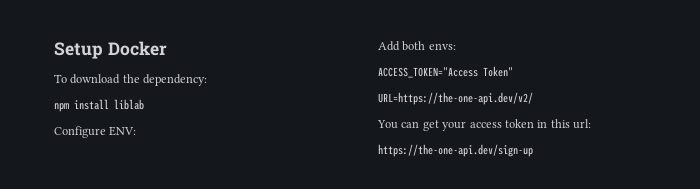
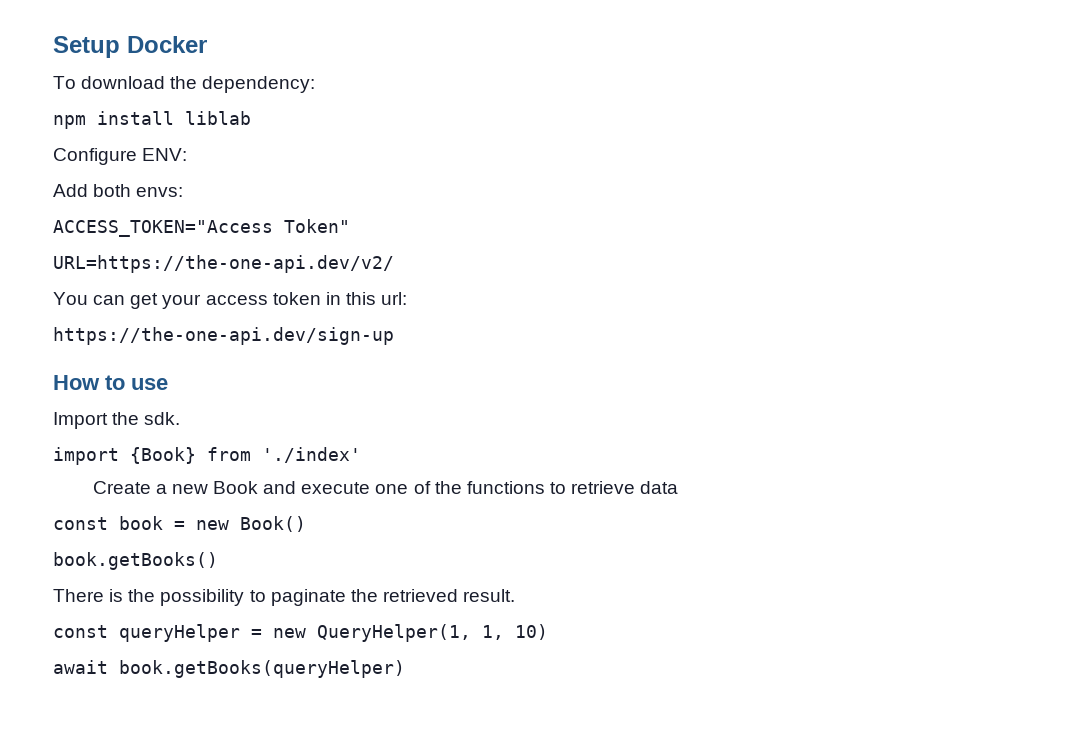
+ How to use
+ Import the sdk.
+ import {Book} from './index'
+ Create a new Book and execute one of the functions to retrieve data
+ const book = new Book()
+ book.getBooks()
+ There is the possibility to paginate the retrieved result.
+ const queryHelper = new QueryHelper(1, 1, 10)
+ await book.getBooks(queryHelper)

